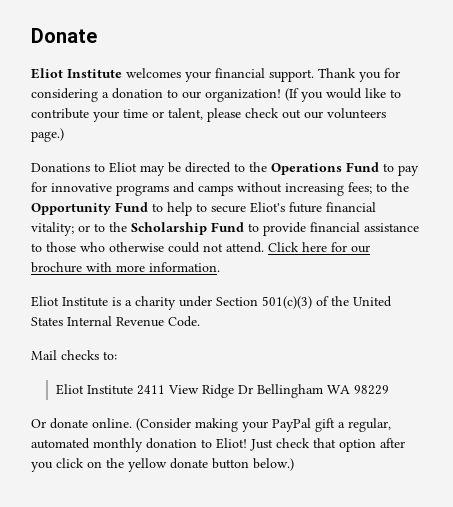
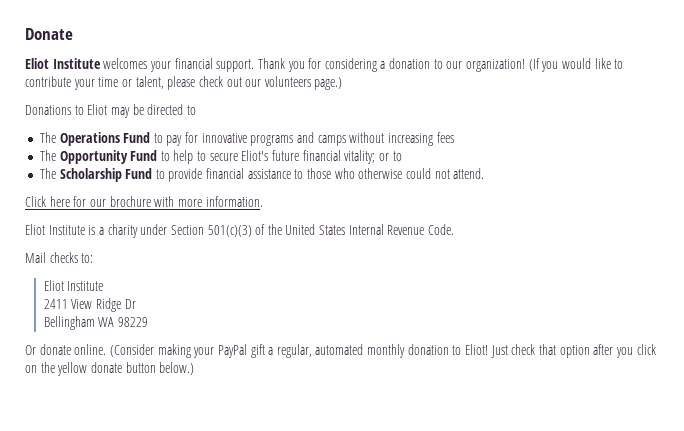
- Donations to Eliot may be directed to the Operations Fund to pay for innovative programs and camps without increasing fees; to the Opportunity Fund to help to secure Eliot's future financial vitality; or to the Scholarship Fund to provide financial assistance to those who otherwise could not attend. Click here for our brochure with more information.
+ Donations to Eliot may be directed to
+ The Operations Fund to pay for innovative programs and camps without increasing fees
+ The Opportunity Fund to help to secure Eliot's future financial vitality; or to
+ The Scholarship Fund to provide financial assistance to those who otherwise could not attend.
+ Click here for our brochure with more information.
  Mail checks to:
- Eliot Institute 2411 View Ridge Dr Bellingham WA 98229
+ Eliot Institute
+ 2411 View Ridge Dr
+ Bellingham WA 98229

